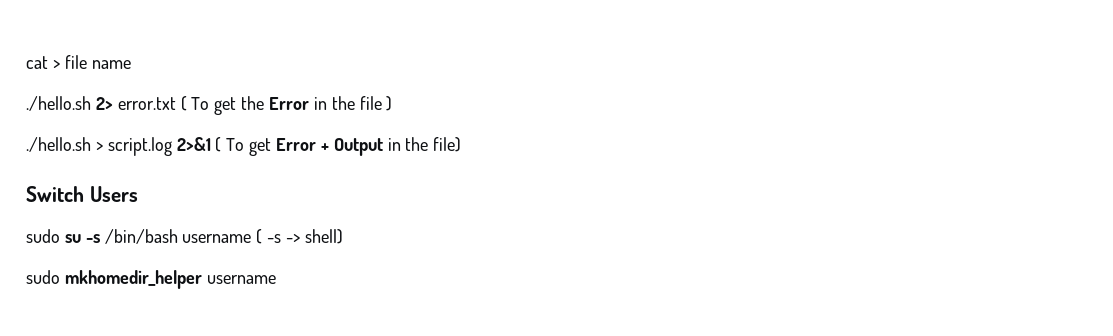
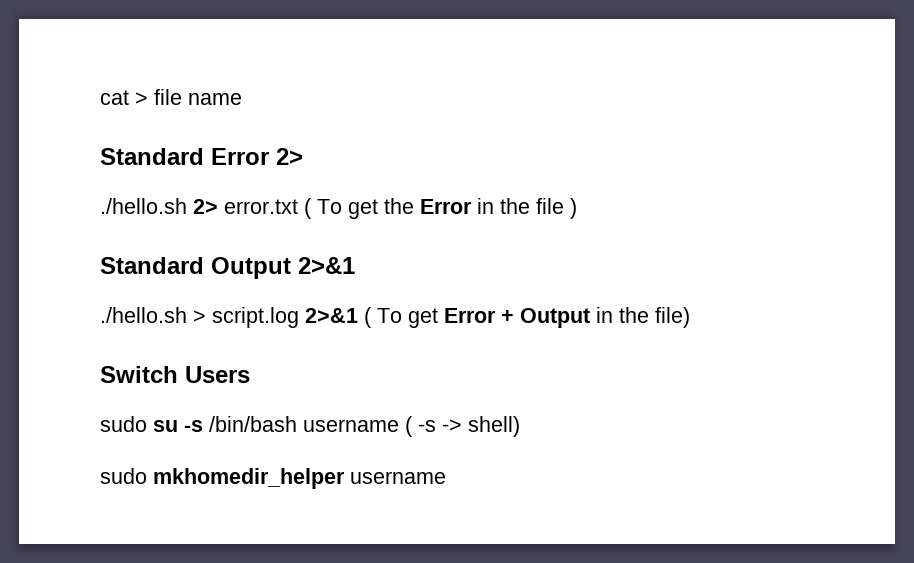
+ Standard Error 2>
+ Standard Output 2>&1

